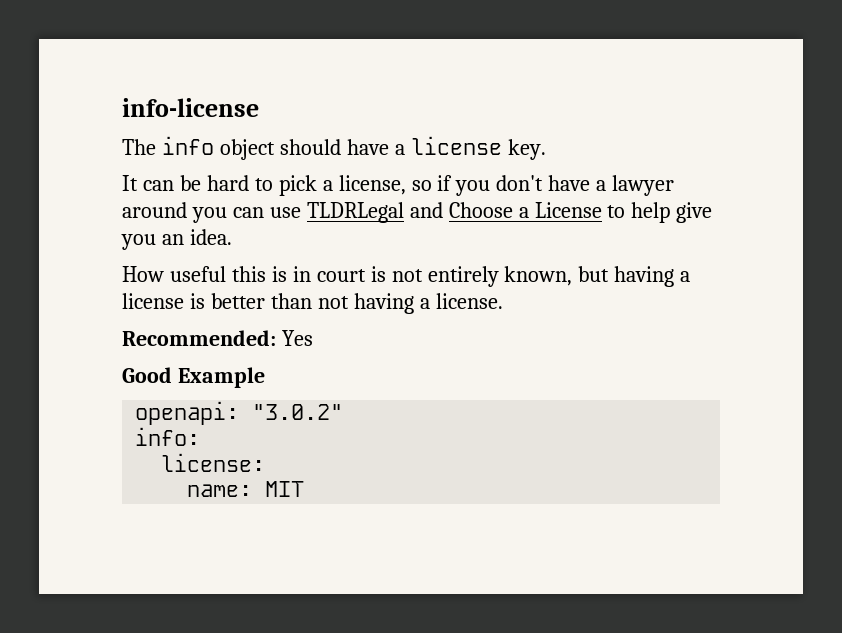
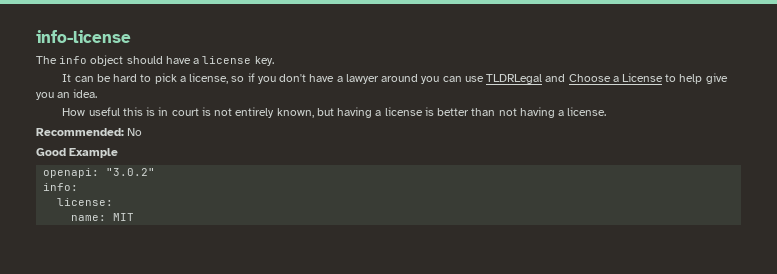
- Recommended: Yes
+ Recommended: No

